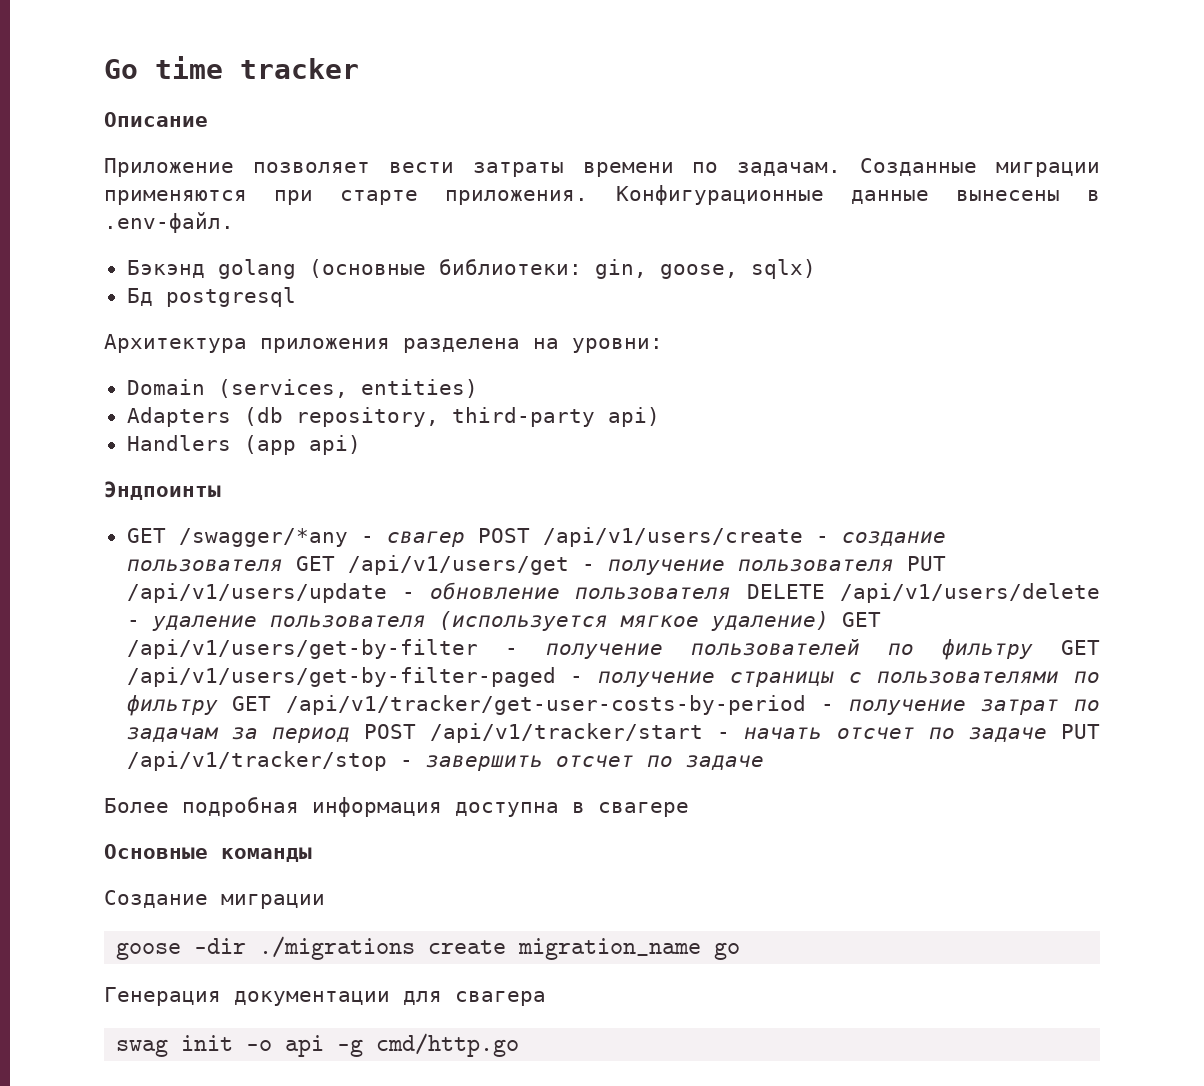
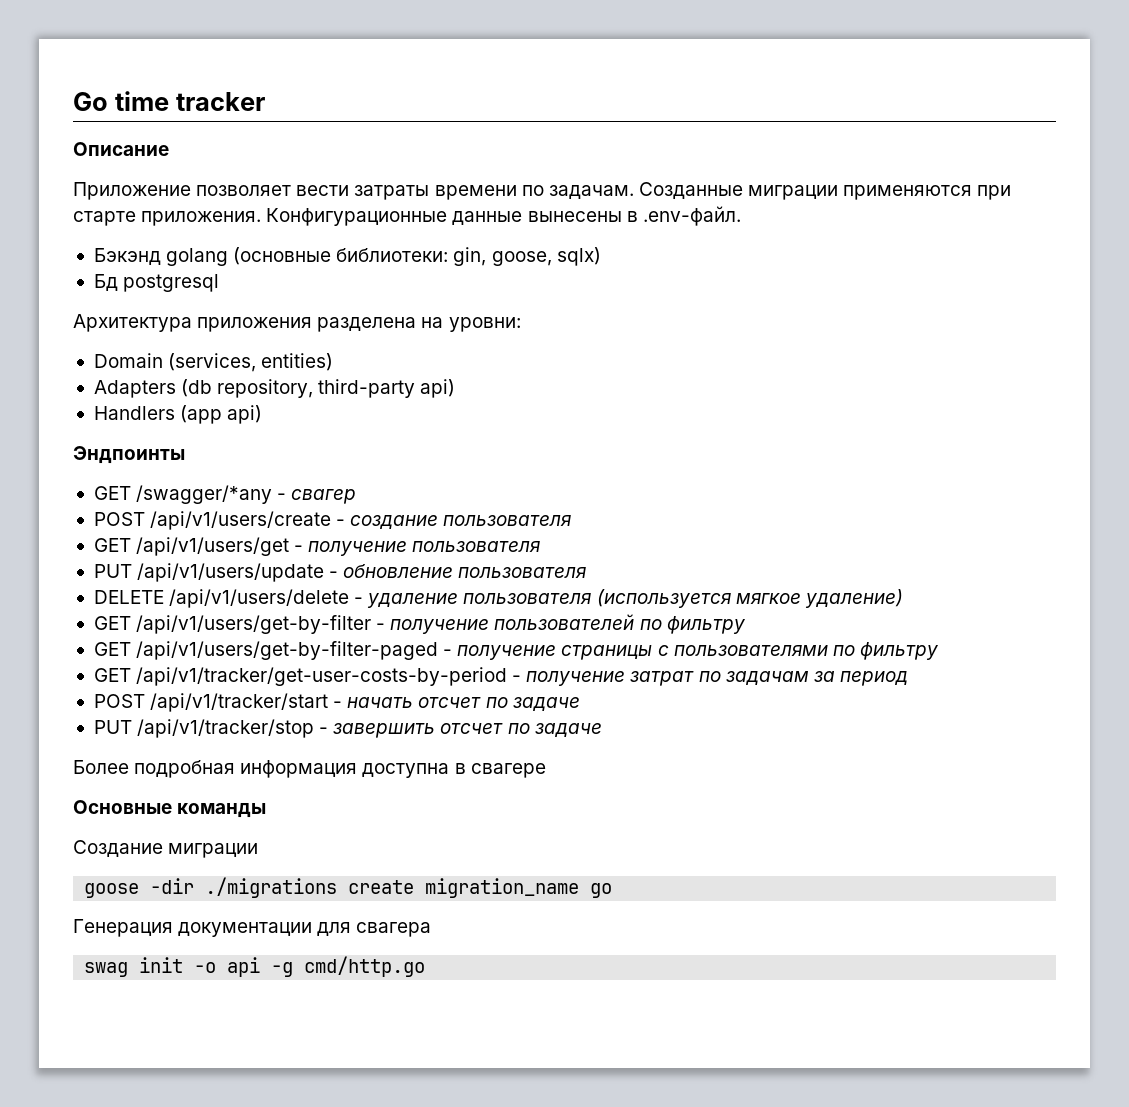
- GET /swagger/*any - свагер POST /api/v1/users/create - создание пользователя GET /api/v1/users/get - получение пользователя PUT /api/v1/users/update - обновление пользователя DELETE /api/v1/users/delete - удаление пользователя (используется мягкое удаление) GET /api/v1/users/get-by-filter - получение пользователей по фильтру GET /api/v1/users/get-by-filter-paged - получение страницы с пользователями по фильтру GET /api/v1/tracker/get-user-costs-by-period - получение затрат по задачам за период POST /api/v1/tracker/start - начать отсчет по задаче PUT /api/v1/tracker/stop - завершить отсчет по задаче
+ GET /swagger/*any - свагер
+ POST /api/v1/users/create - создание пользователя
+ GET /api/v1/users/get - получение пользователя
+ PUT /api/v1/users/update - обновление пользователя
+ DELETE /api/v1/users/delete - удаление пользователя (используется мягкое удаление)
+ GET /api/v1/users/get-by-filter - получение пользователей по фильтру
+ GET /api/v1/users/get-by-filter-paged - получение страницы с пользователями по фильтру
+ GET /api/v1/tracker/get-user-costs-by-period - получение затрат по задачам за период
+ POST /api/v1/tracker/start - начать отсчет по задаче
+ PUT /api/v1/tracker/stop - завершить отсчет по задаче

